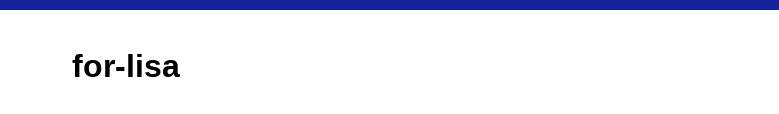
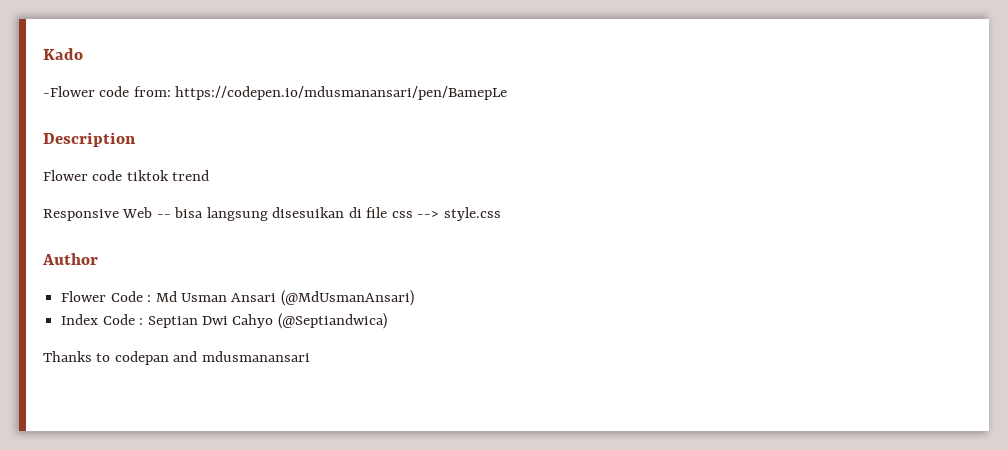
- for-lisa
+ Kado
+ -Flower code from: https://codepen.io/mdusmanansari/pen/BamepLe
+ Description
+ Flower code tiktok trend
+ Responsive Web -- bisa langsung disesuikan di file css --> style.css
+ Author
+ Flower Code : Md Usman Ansari (@MdUsmanAnsari)
+ Index Code : Septian Dwi Cahyo (@Septiandwica)
+ Thanks to codepan and mdusmanansari

